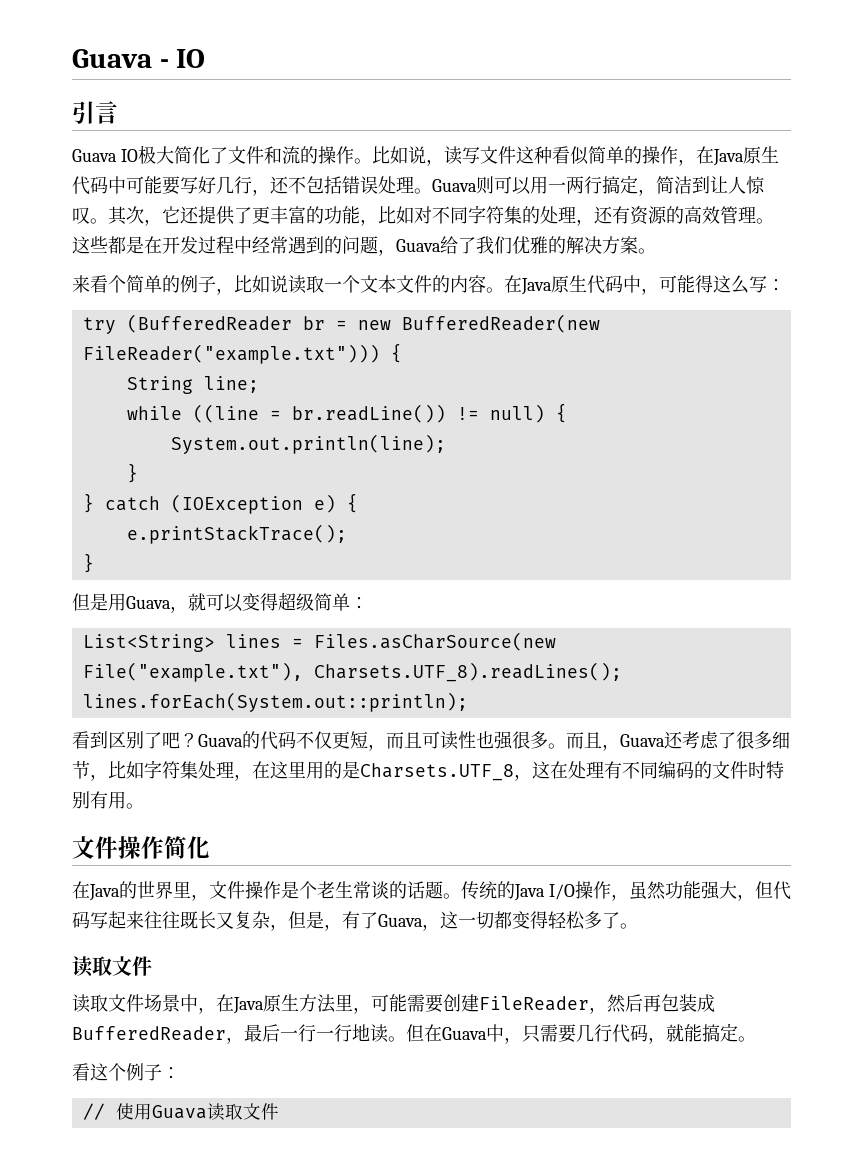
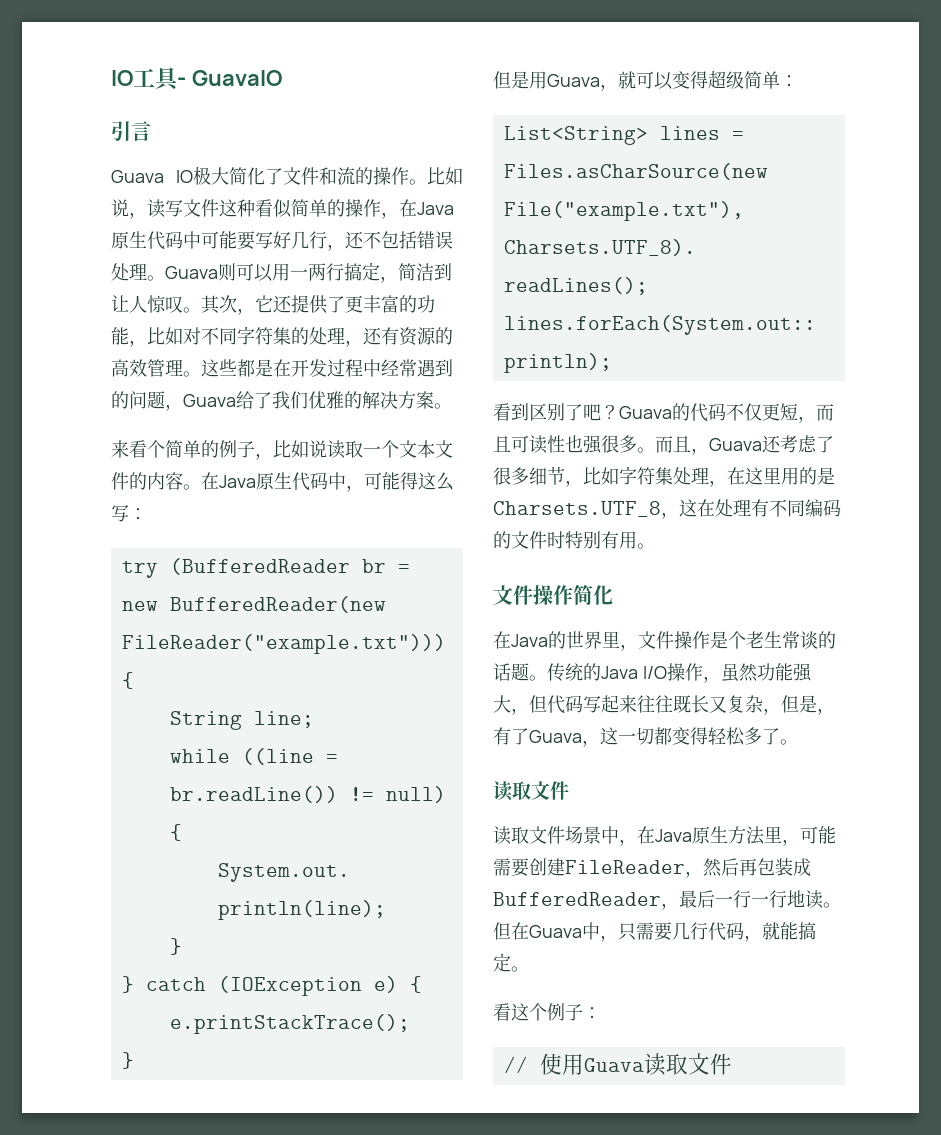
- Guava - IO
+ IO工具- GuavaIO

